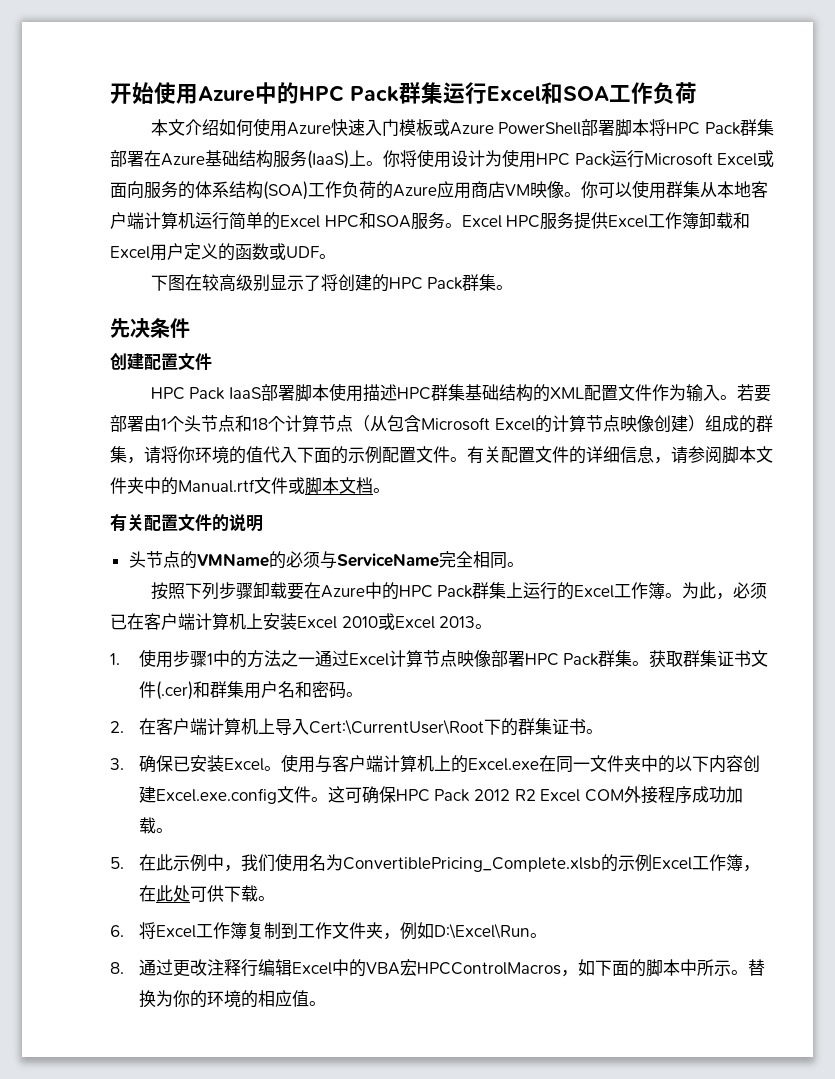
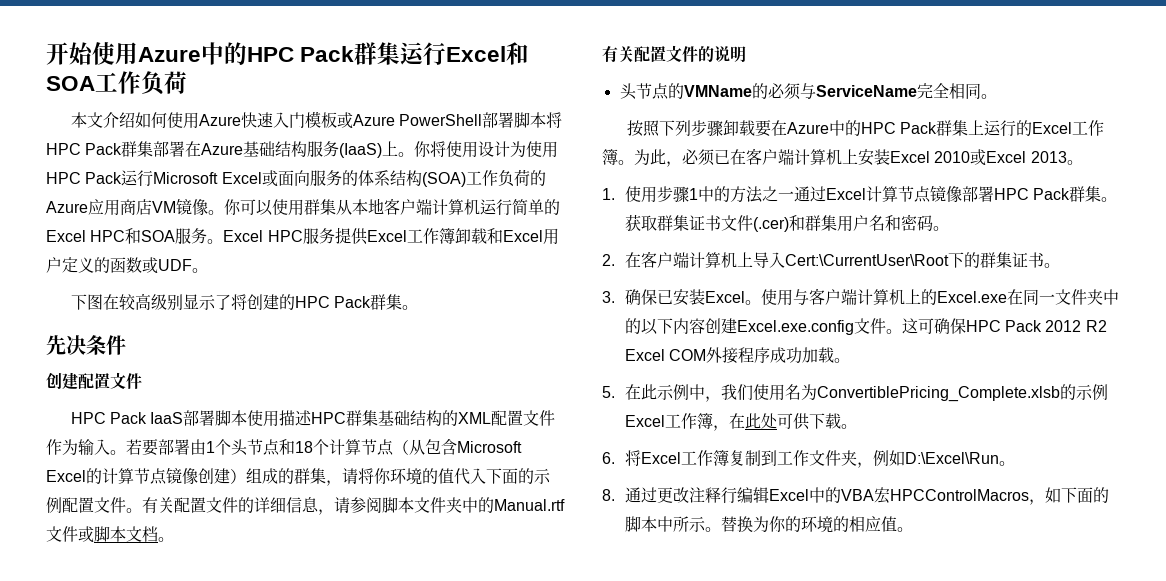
- 你将使用设计为使用HPC Pack运行Microsoft Excel或面向服务的体系结构(SOA)工作负荷的Azure应用商店VM映像。
+ 你将使用设计为使用HPC Pack运行Microsoft Excel或面向服务的体系结构(SOA)工作负荷的Azure应用商店VM镜像。
- 若要部署由1个头节点和18个计算节点（从包含Microsoft Excel的计算节点映像创建）组成的群集，请将你环境的值代入下面的示例配置文件。
+ 若要部署由1个头节点和18个计算节点（从包含Microsoft Excel的计算节点镜像创建）组成的群集，请将你环境的值代入下面的示例配置文件。
- 1.使用步骤1中的方法之一通过Excel计算节点映像部署HPC Pack群集。
+ 1.使用步骤1中的方法之一通过Excel计算节点镜像部署HPC Pack群集。

